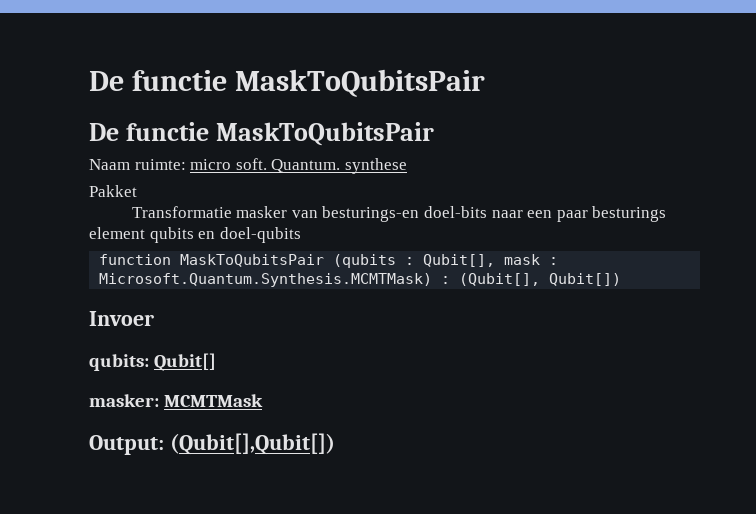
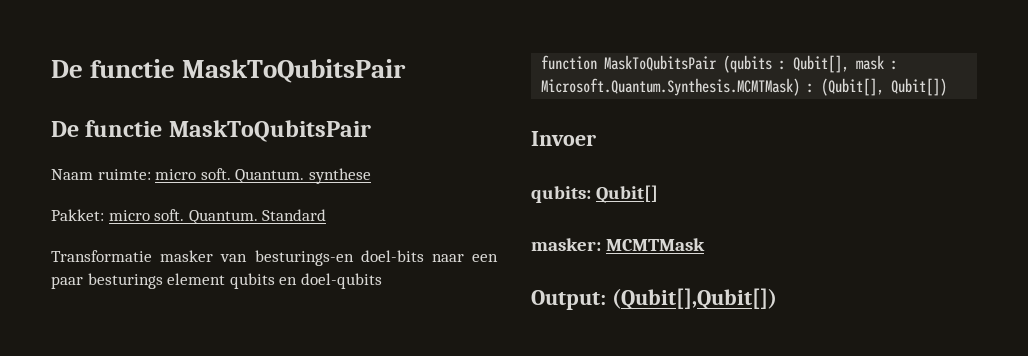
- Pakket
+ Pakket: micro soft. Quantum. Standard

